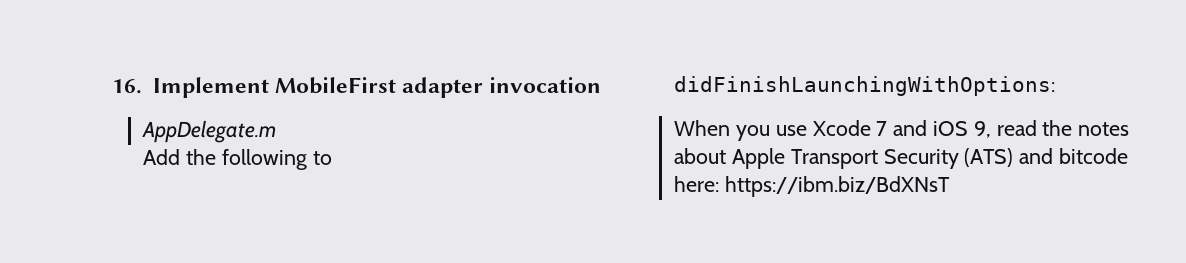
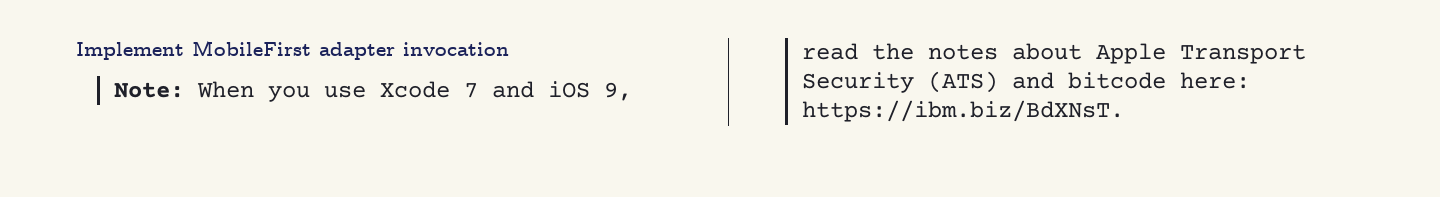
- 16. Implement MobileFirst adapter invocation
+ Implement MobileFirst adapter invocation
- AppDelegate.m
- Add the following to didFinishLaunchingWithOptions:
- When you use Xcode 7 and iOS 9, read the notes about Apple Transport Security (ATS) and bitcode here: https://ibm.biz/BdXNsT
+ Note: When you use Xcode 7 and iOS 9, read the notes about Apple Transport Security (ATS) and bitcode here: https://ibm.biz/BdXNsT.

